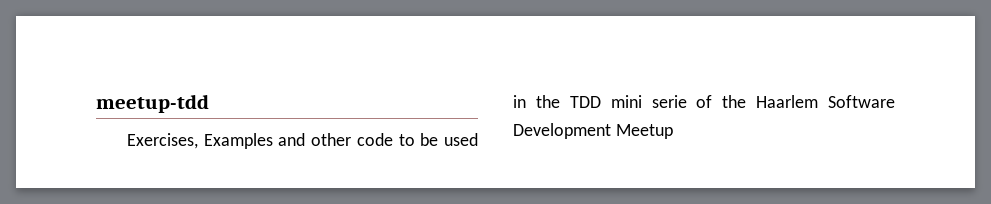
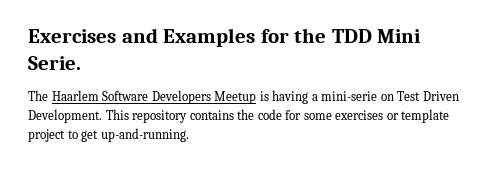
- meetup-tdd
- Exercises, Examples and other code to be used in the TDD mini serie of the Haarlem Software Development Meetup
+ Exercises and Examples for the TDD Mini Serie.
+ The Haarlem Software Developers Meetup is having a mini-serie on Test Driven Development. This repository contains the code for some exercises or template project to get up-and-running.

